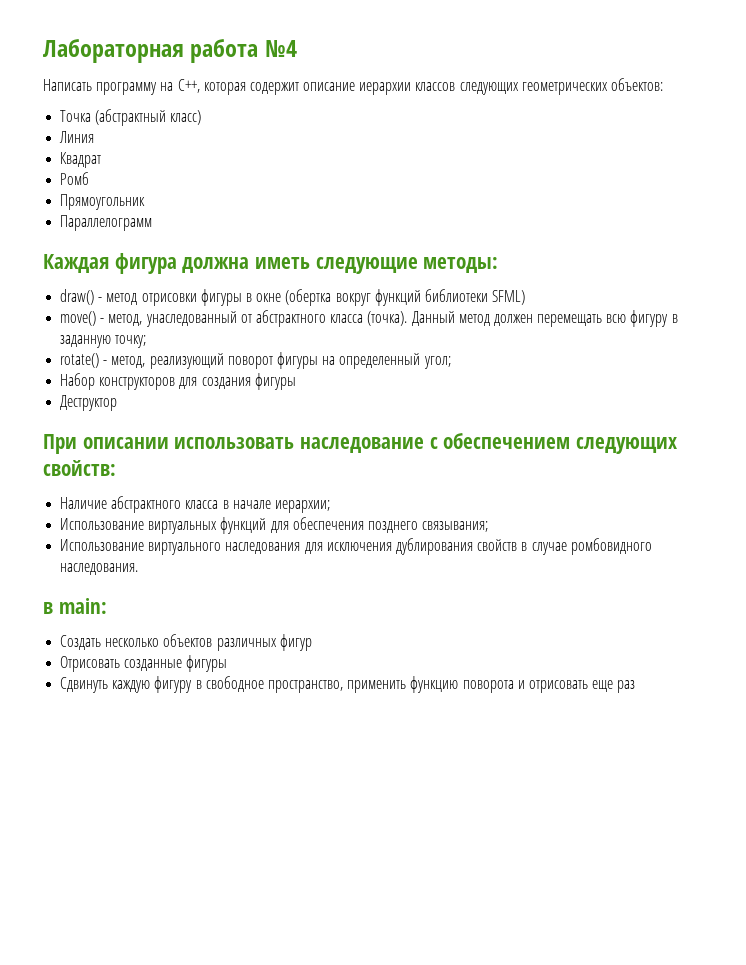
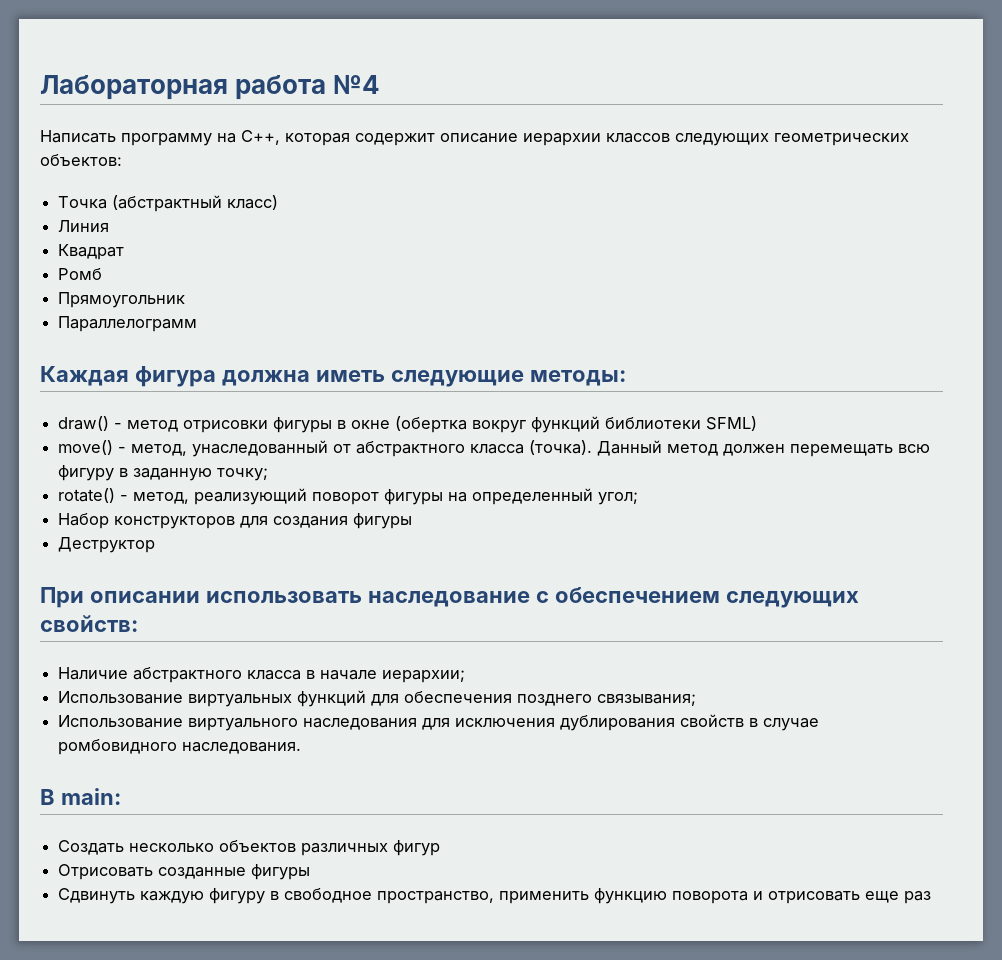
- в main:
+ В main:

